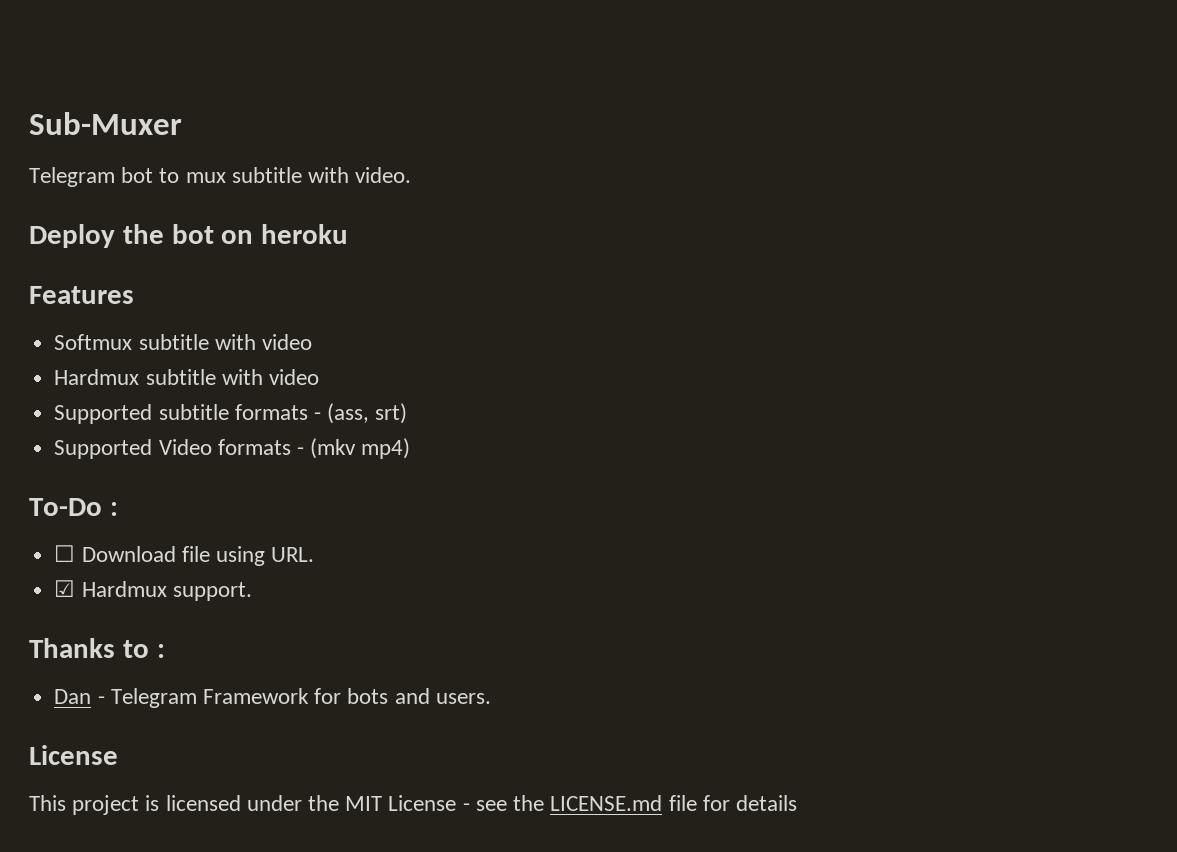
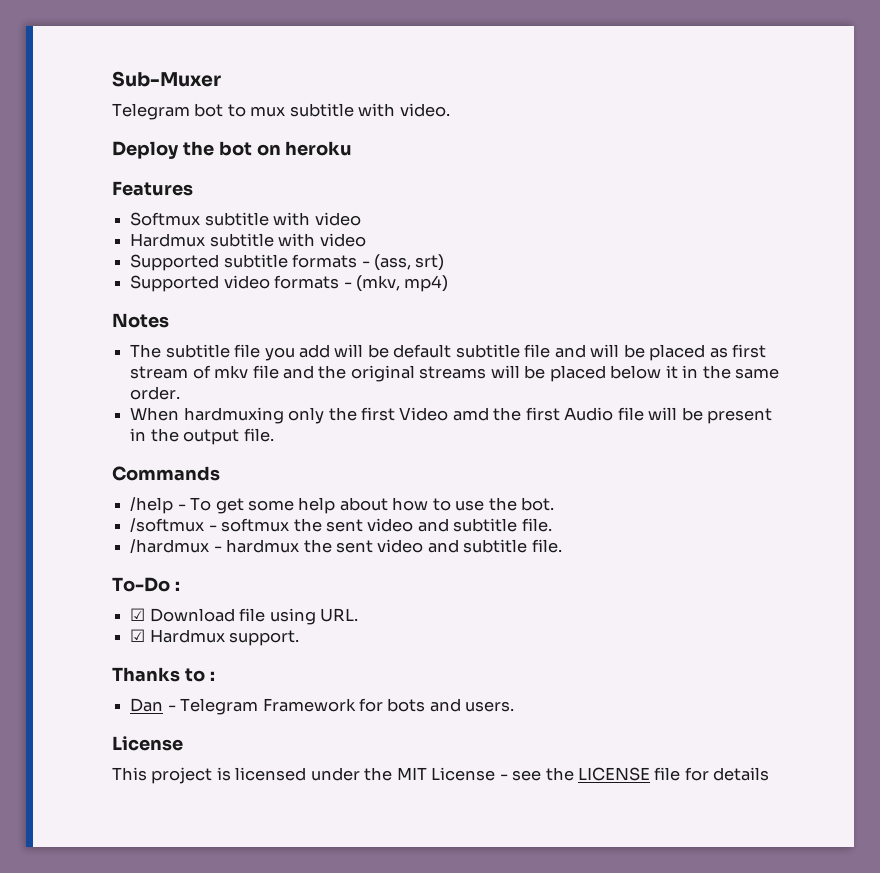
- Supported Video formats - (mkv mp4)
+ Supported video formats - (mkv, mp4)
+ Notes
+ The subtitle file you add will be default subtitle file and will be placed as first stream of mkv file and the original streams will be placed below it in the same order.
+ When hardmuxing only the first Video amd the first Audio file will be present in the output file.
+ Commands
+ /help - To get some help about how to use the bot.
+ /softmux - softmux the sent video and subtitle file.
+ /hardmux - hardmux the sent video and subtitle file.
- ☐ Download file using URL.
+ ☑ Download file using URL.
- This project is licensed under the MIT License - see the LICENSE.md file for details
+ This project is licensed under the MIT License - see the LICENSE file for details

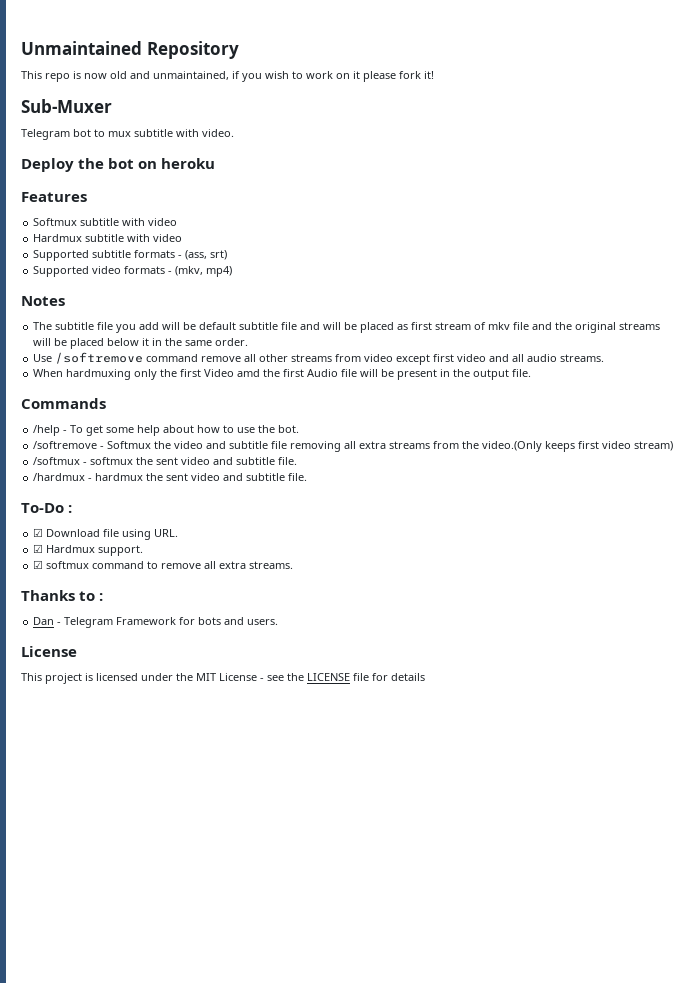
+ Unmaintained Repository
+ This repo is now old and unmaintained, if you wish to work on it please fork it!
+ Use /softremove command remove all other streams from video except first video and all audio streams.
+ /softremove - Softmux the video and subtitle file removing all extra streams from the video.(Only keeps first video stream)
+ ☑ softmux command to remove all extra streams.

